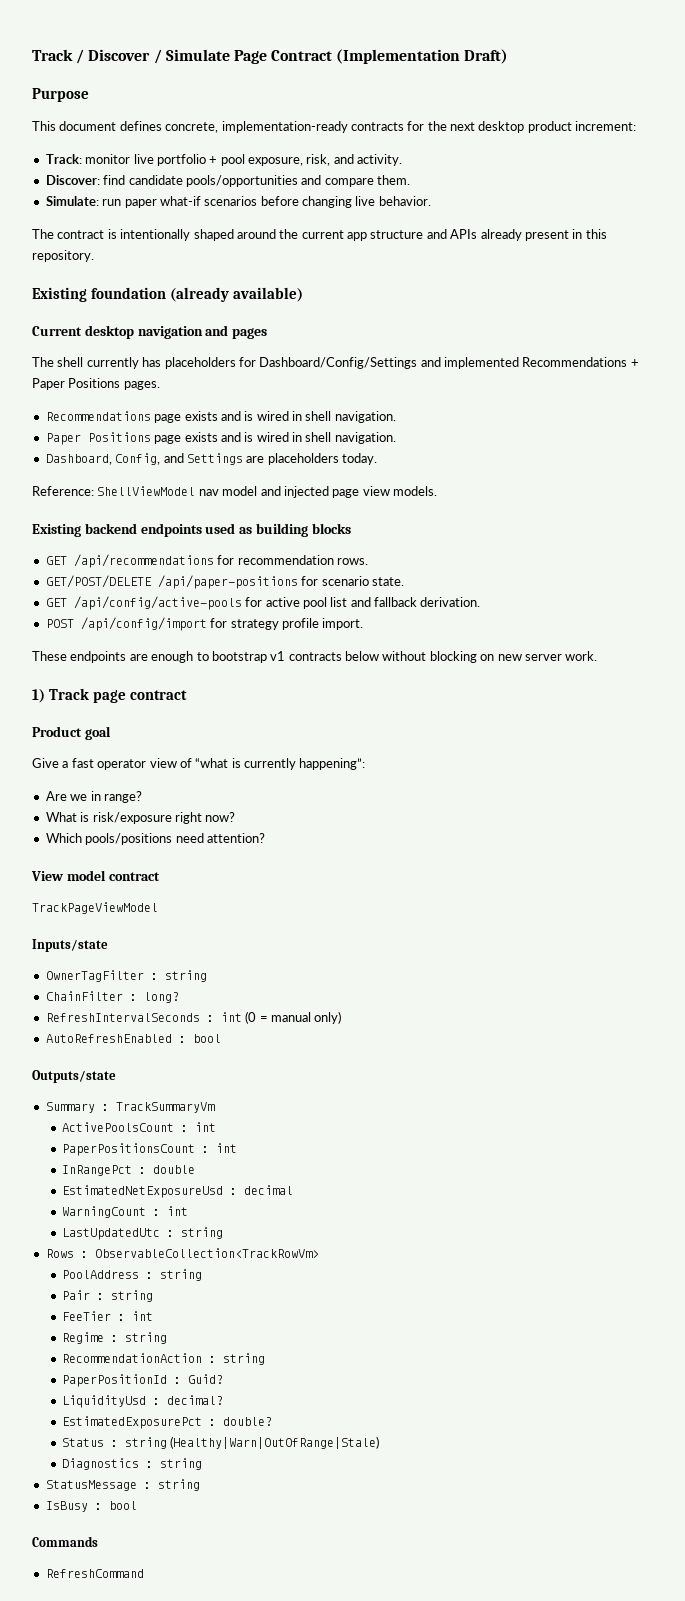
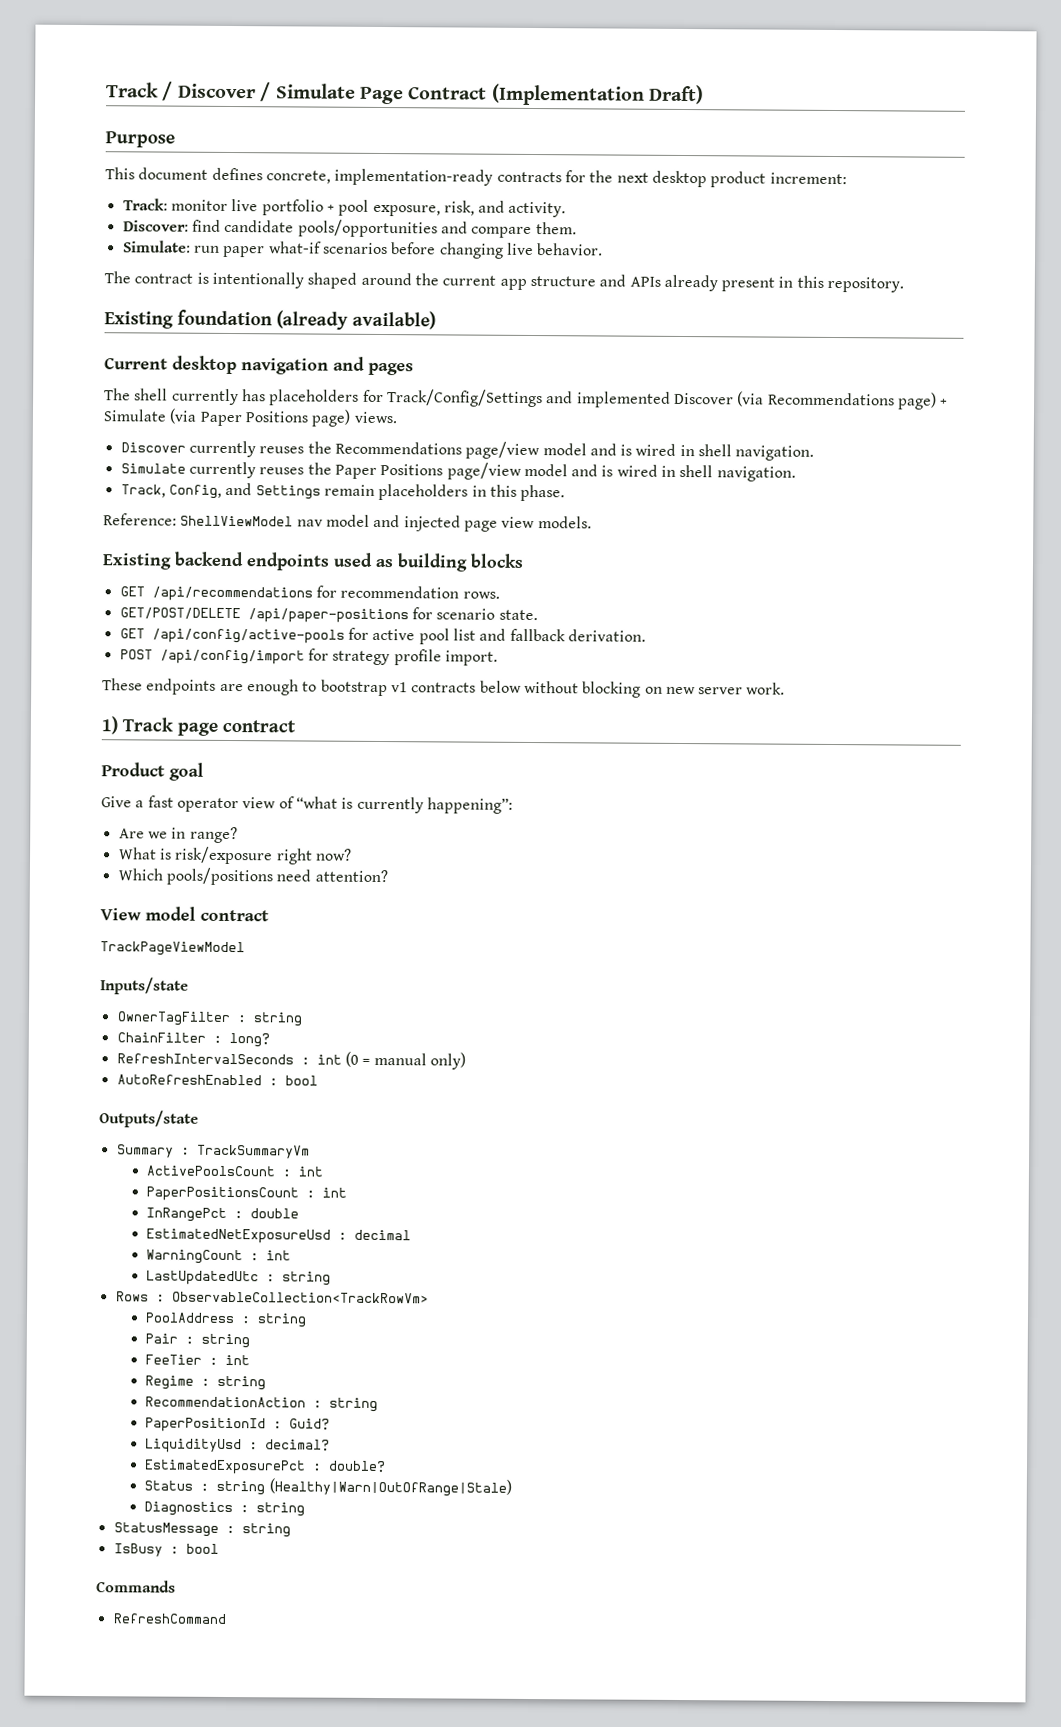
- The shell currently has placeholders for Dashboard/Config/Settings and implemented Recommendations + Paper Positions pages.
- Recommendations page exists and is wired in shell navigation.
- Paper Positions page exists and is wired in shell navigation.
- Dashboard, Config, and Settings are placeholders today.
+ The shell currently has placeholders for Track/Config/Settings and implemented Discover (via Recommendations page) + Simulate (via Paper Positions page) views.
+ Discover currently reuses the Recommendations page/view model and is wired in shell navigation.
+ Simulate currently reuses the Paper Positions page/view model and is wired in shell navigation.
+ Track, Config, and Settings remain placeholders in this phase.

